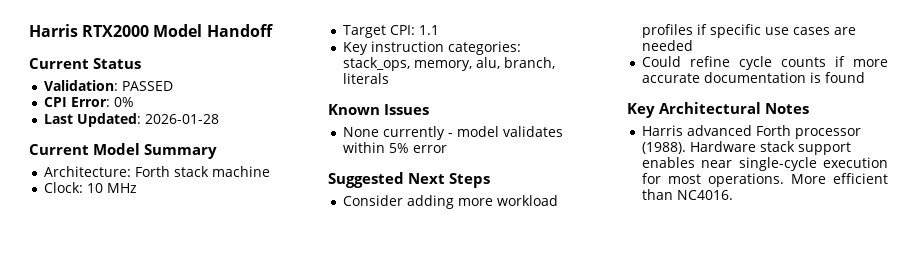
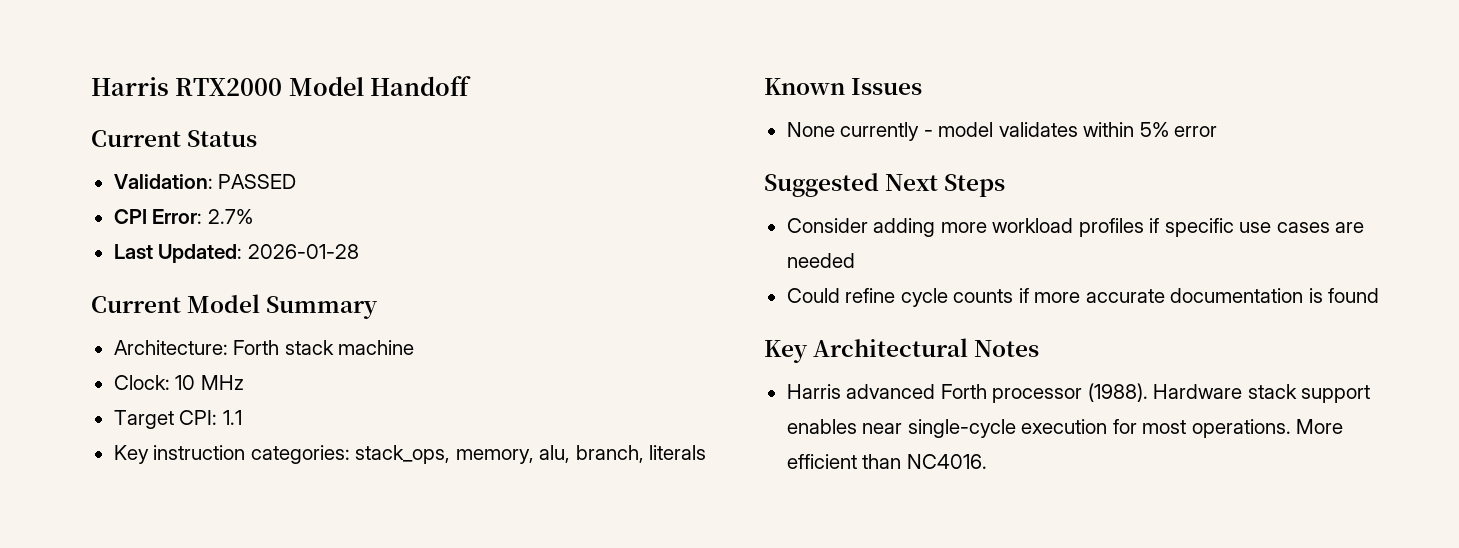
- CPI Error: 0%
+ CPI Error: 2.7%

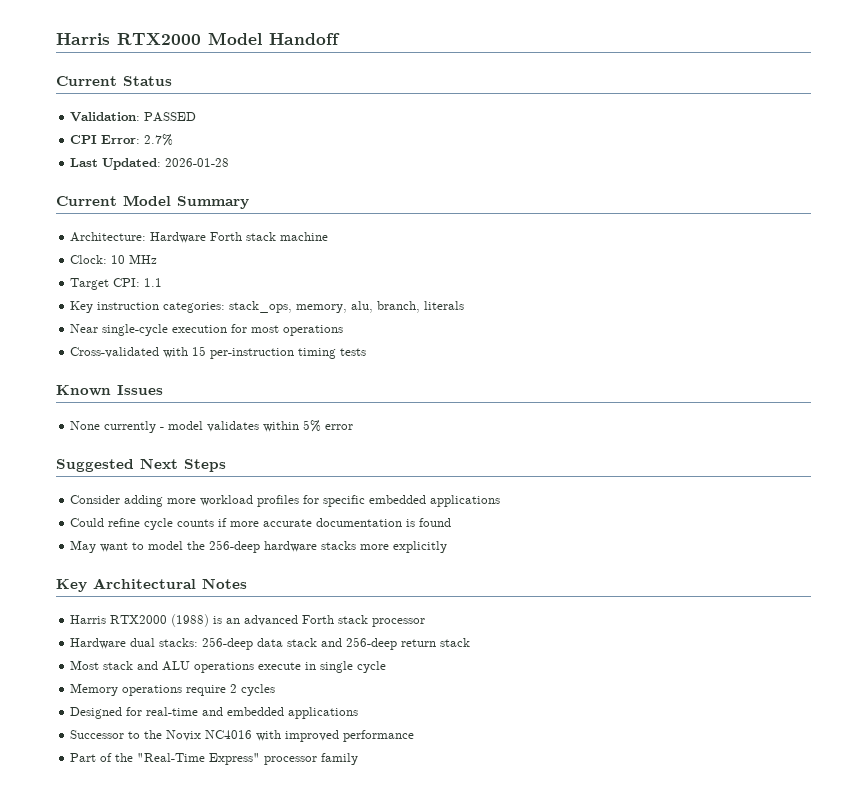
- Architecture: Forth stack machine
+ Architecture: Hardware Forth stack machine
+ Near single-cycle execution for most operations
+ Cross-validated with 15 per-instruction timing tests
- Consider adding more workload profiles if specific use cases are needed
+ Consider adding more workload profiles for specific embedded applications
+ May want to model the 256-deep hardware stacks more explicitly
- Harris advanced Forth processor (1988). Hardware stack support enables near single-cycle execution for most operations. More efficient than NC4016.
+ Harris RTX2000 (1988) is an advanced Forth stack processor
+ Hardware dual stacks: 256-deep data stack and 256-deep return stack
+ Most stack and ALU operations execute in single cycle
+ Memory operations require 2 cycles
+ Designed for real-time and embedded applications
+ Successor to the Novix NC4016 with improved performance
+ Part of the "Real-Time Express" processor family

